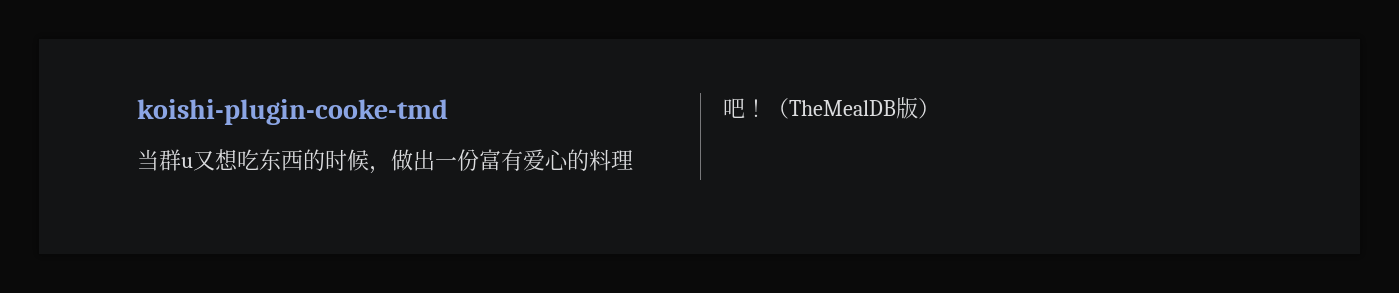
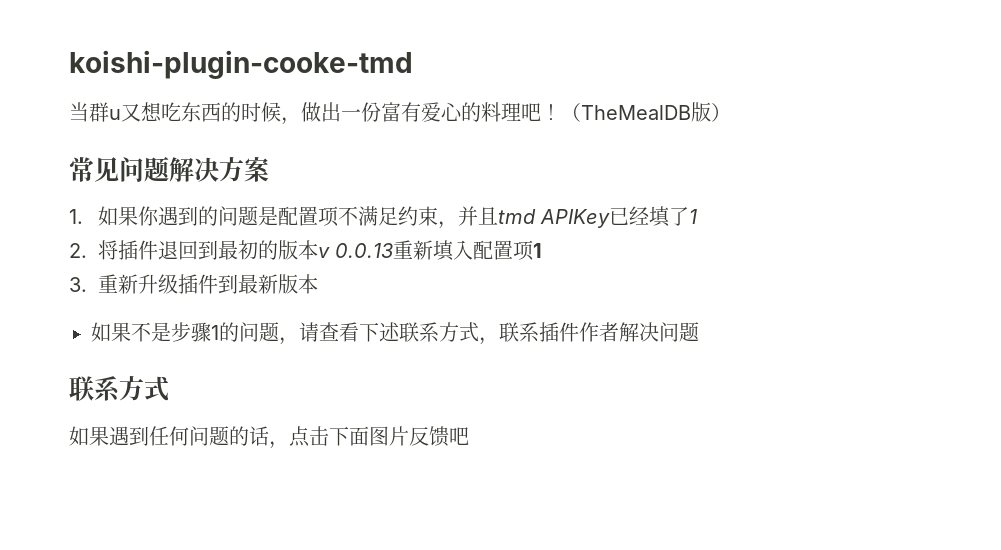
+ 常见问题解决方案
+ 1.如果你遇到的问题是配置项不满足约束，并且tmd APIKey已经填了1
+ 2.将插件退回到最初的版本v 0.0.13重新填入配置项1
+ 3.重新升级插件到最新版本
+ 如果不是步骤1的问题，请查看下述联系方式，联系插件作者解决问题
+ 联系方式
+ 如果遇到任何问题的话，点击下面图片反馈吧

